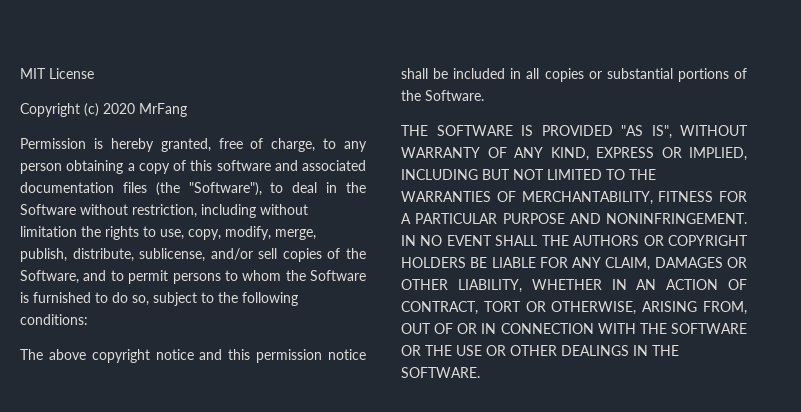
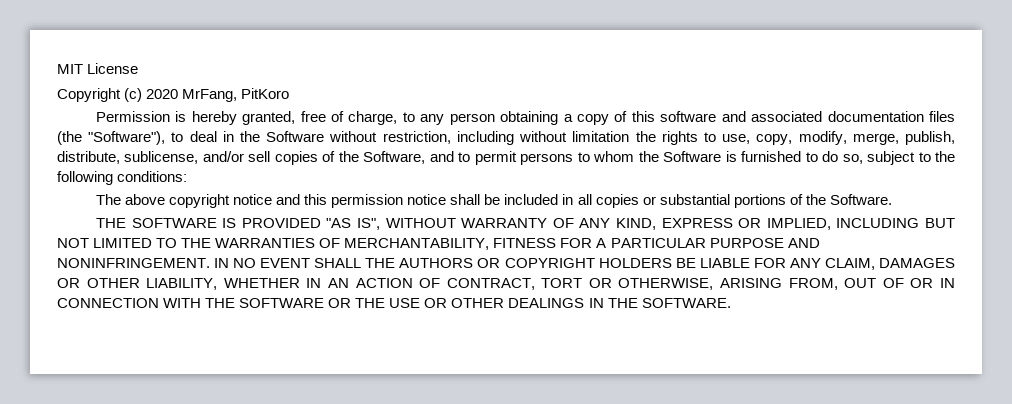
- Copyright (c) 2020 MrFang
+ Copyright (c) 2020 MrFang, PitKoro

